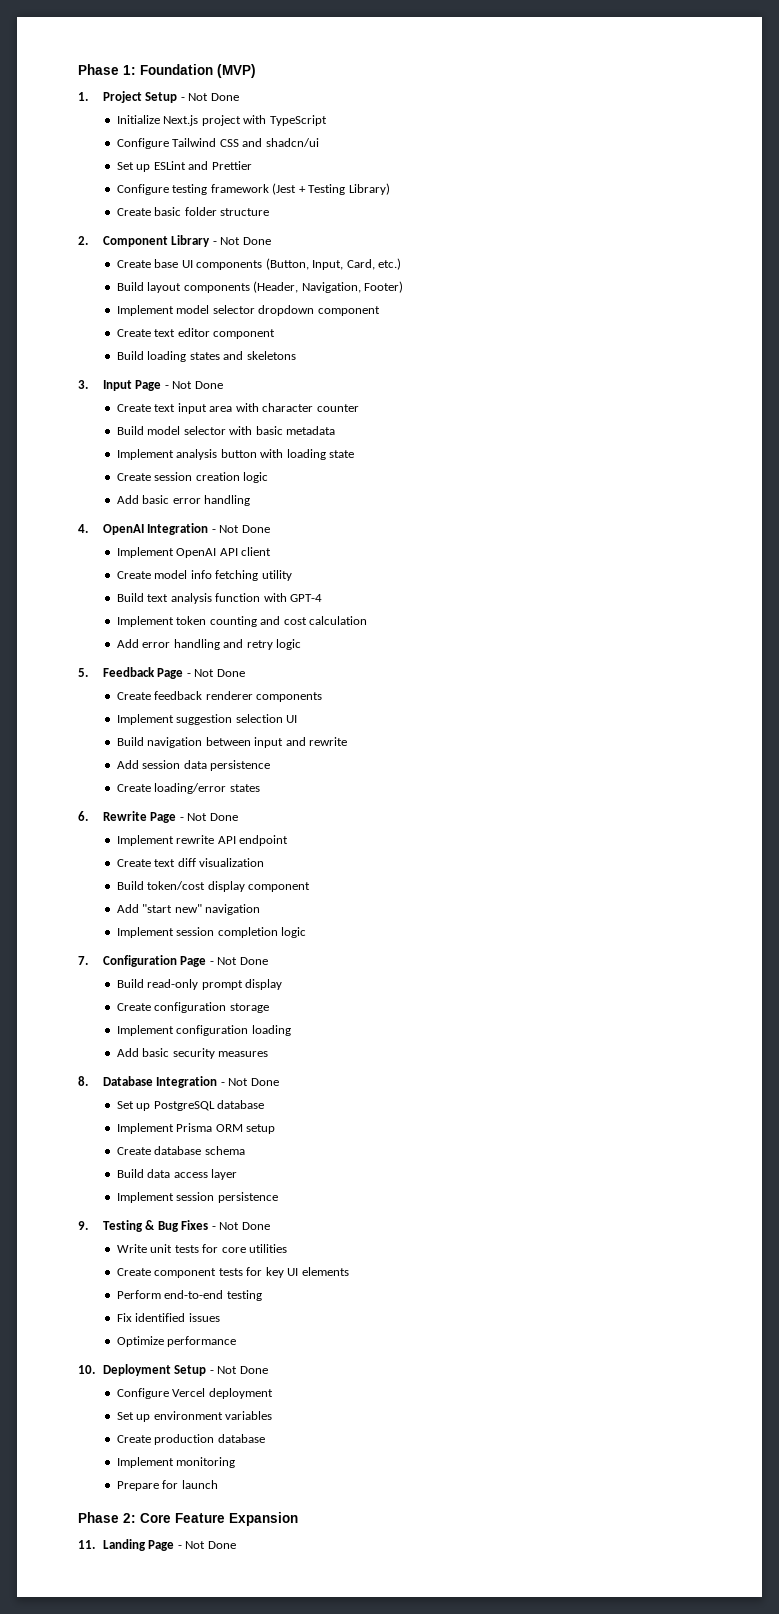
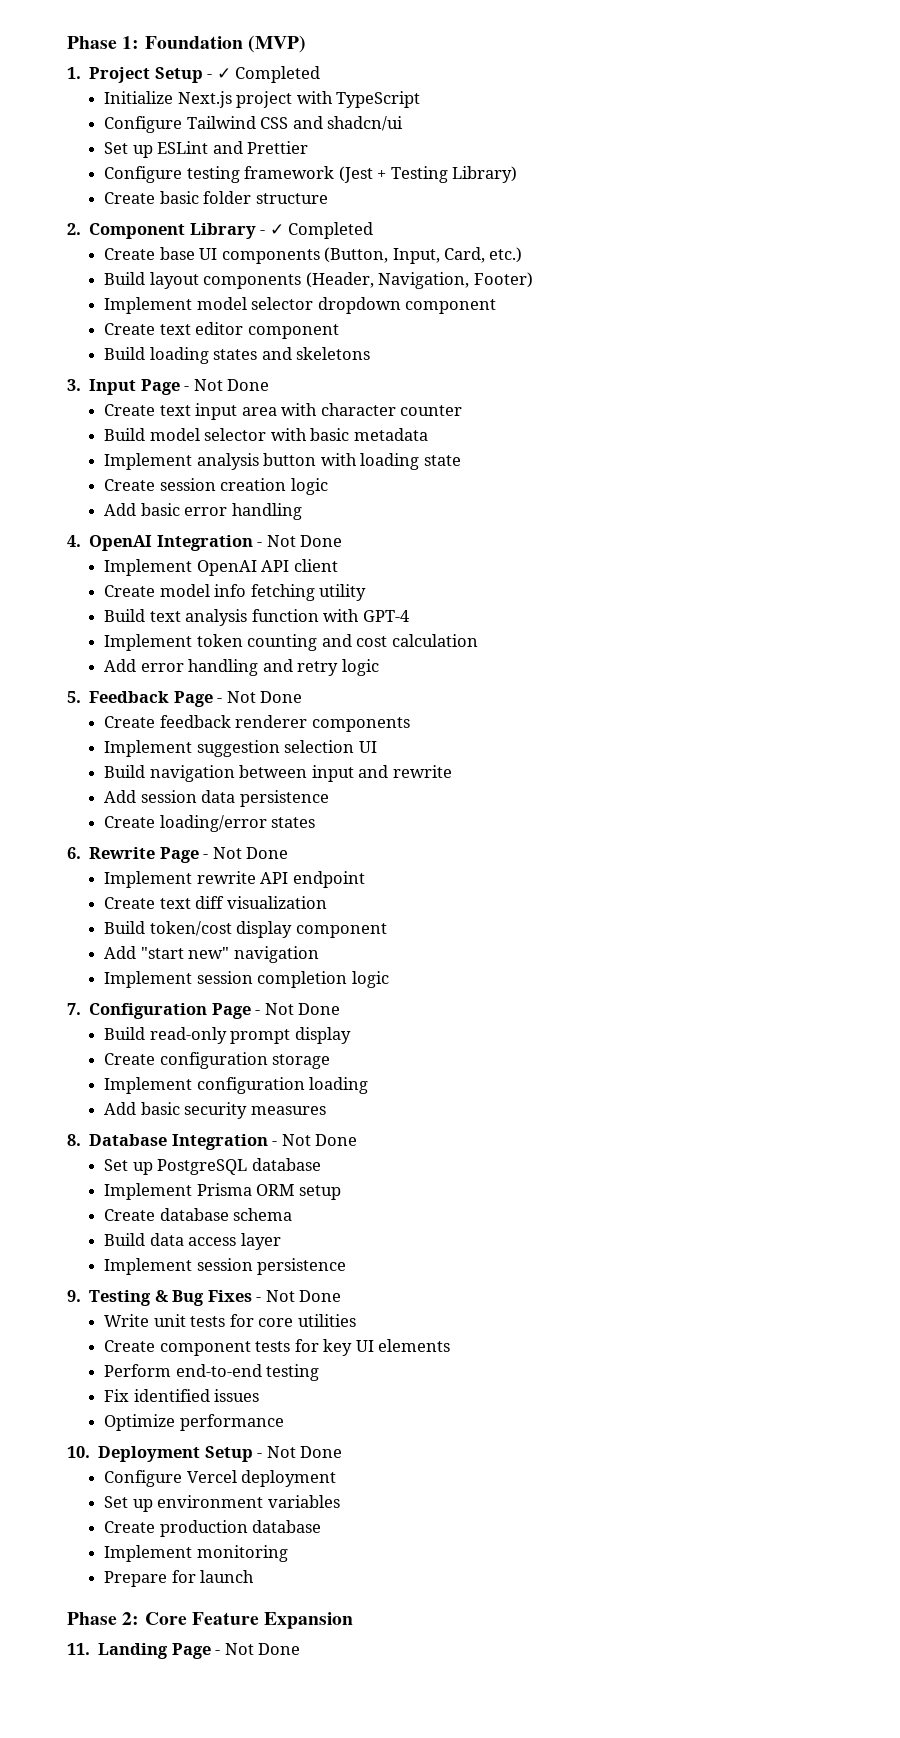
- 1. Project Setup - Not Done
+ 1. Project Setup - ✓ Completed
- 2. Component Library - Not Done
+ 2. Component Library - ✓ Completed

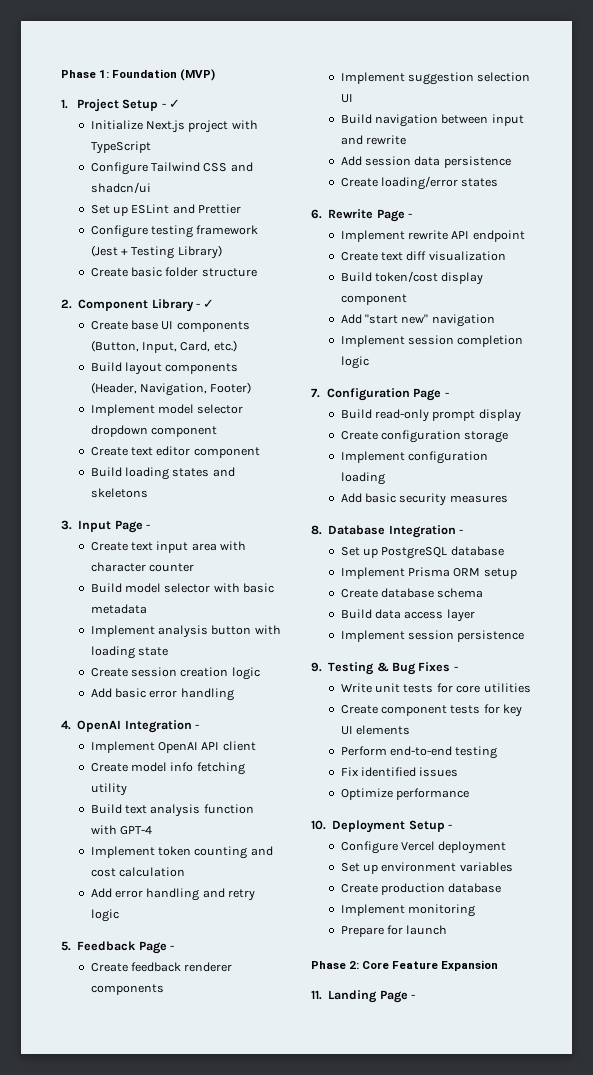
- 1. Project Setup - ✓ Completed
+ 1. Project Setup - ✓
- 2. Component Library - ✓ Completed
+ 2. Component Library - ✓
- 3. Input Page - Not Done
+ 3. Input Page -
- 4. OpenAI Integration - Not Done
+ 4. OpenAI Integration -
- 5. Feedback Page - Not Done
+ 5. Feedback Page -
- 6. Rewrite Page - Not Done
+ 6. Rewrite Page -
- 7. Configuration Page - Not Done
+ 7. Configuration Page -
- 8. Database Integration - Not Done
+ 8. Database Integration -
- 9. Testing & Bug Fixes - Not Done
+ 9. Testing & Bug Fixes -
- 10. Deployment Setup - Not Done
+ 10. Deployment Setup -
- 11. Landing Page - Not Done
+ 11. Landing Page -

